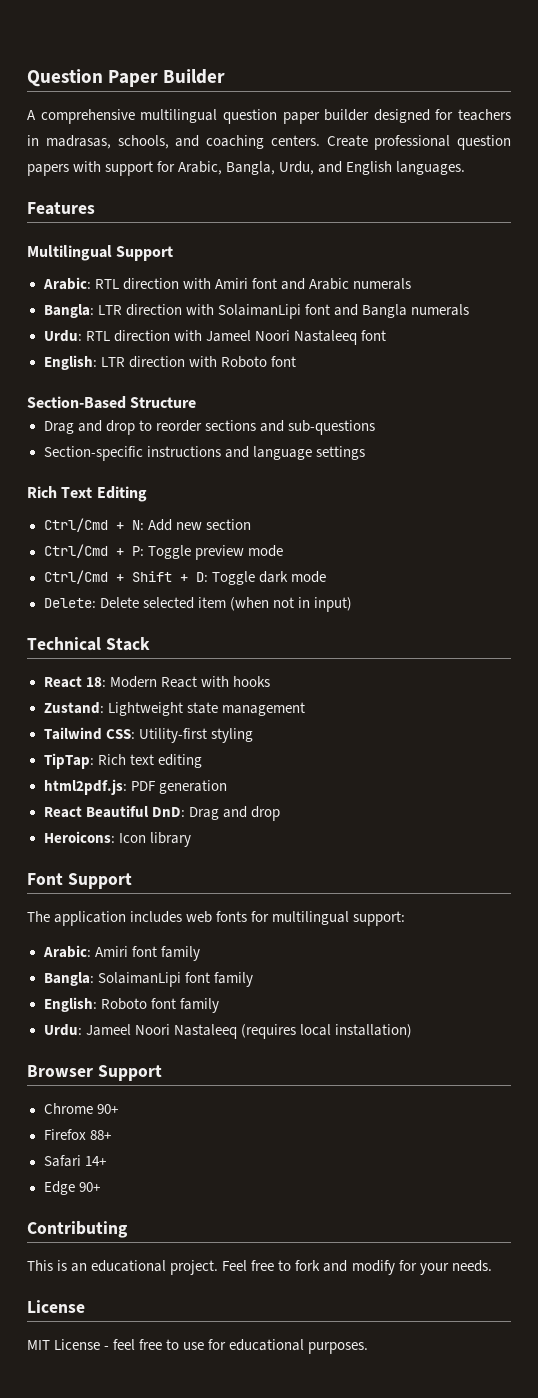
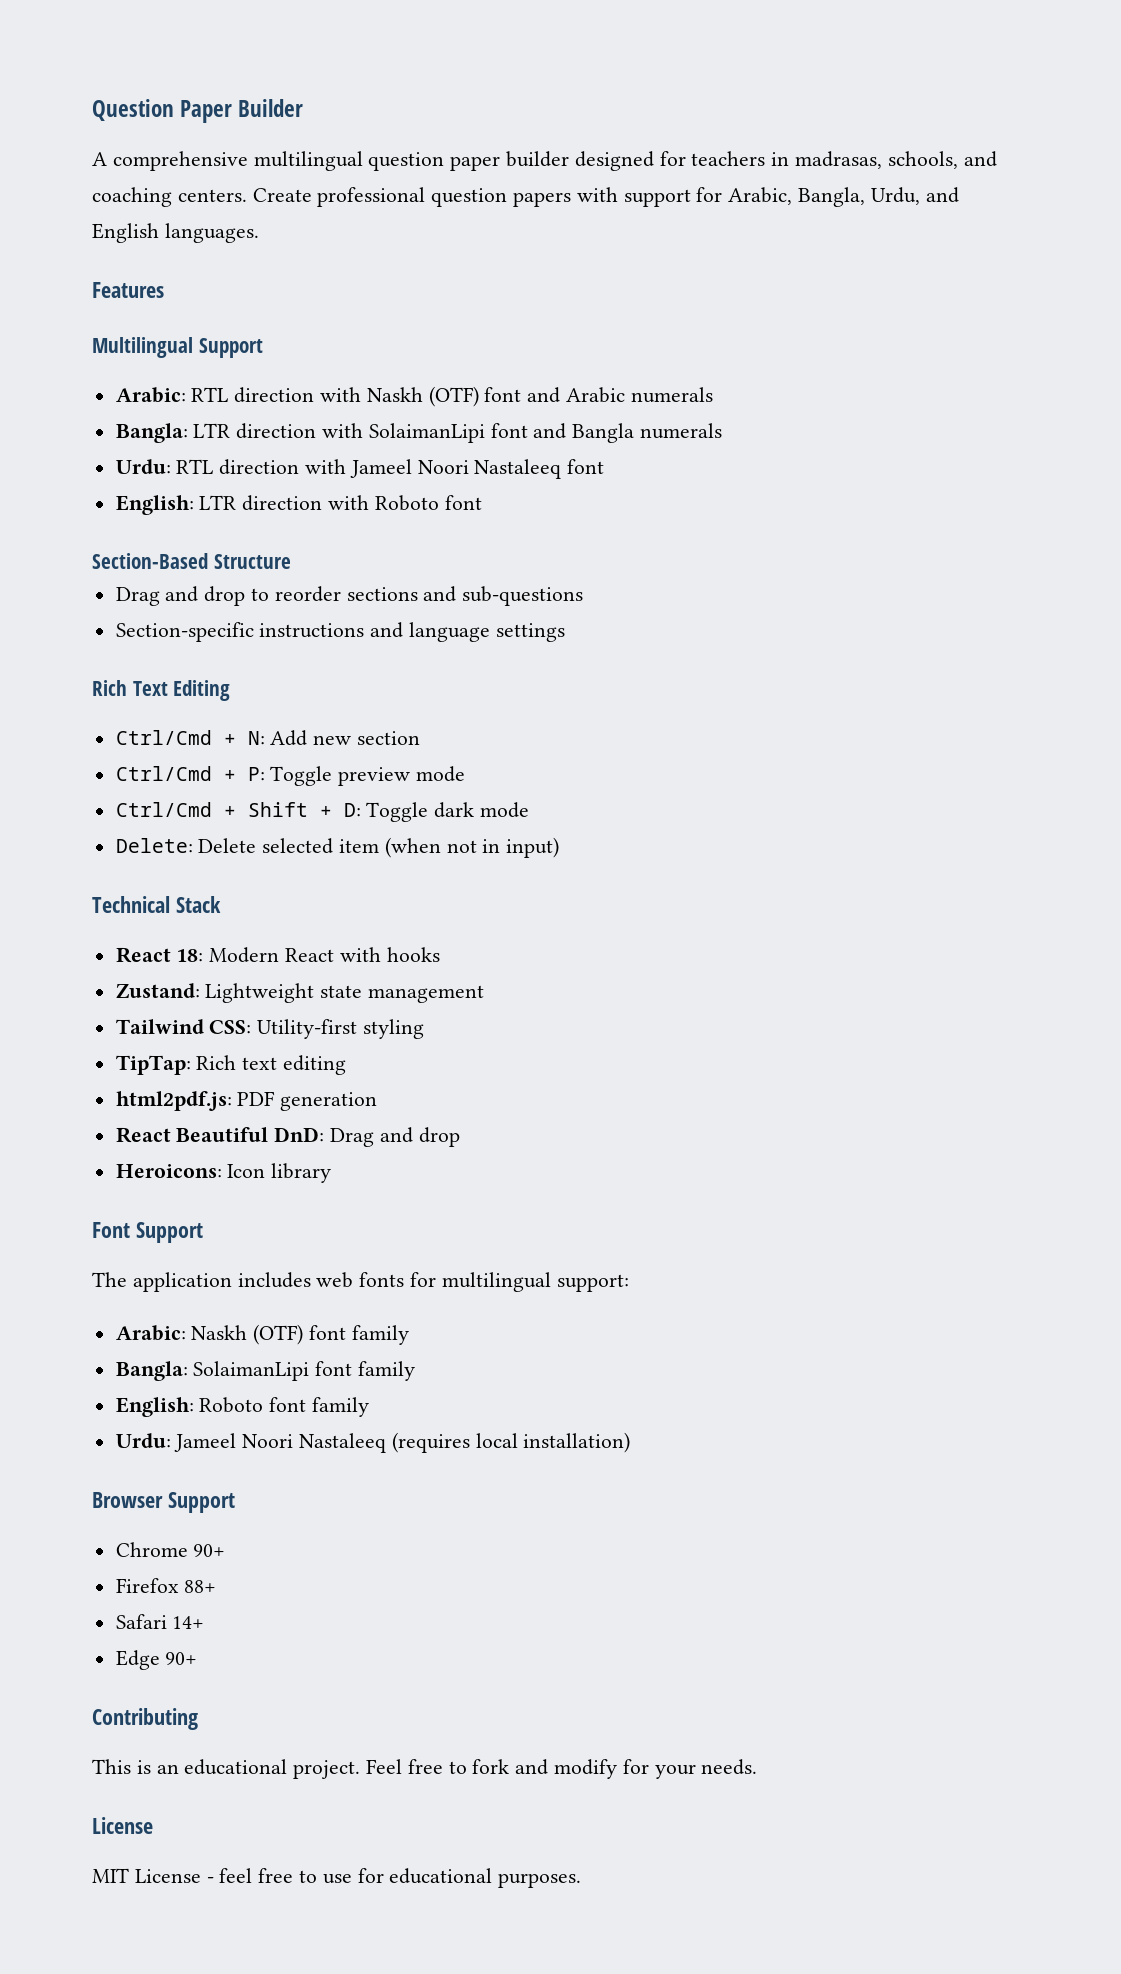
- Arabic: RTL direction with Amiri font and Arabic numerals
+ Arabic: RTL direction with Naskh (OTF) font and Arabic numerals
- Arabic: Amiri font family
+ Arabic: Naskh (OTF) font family

